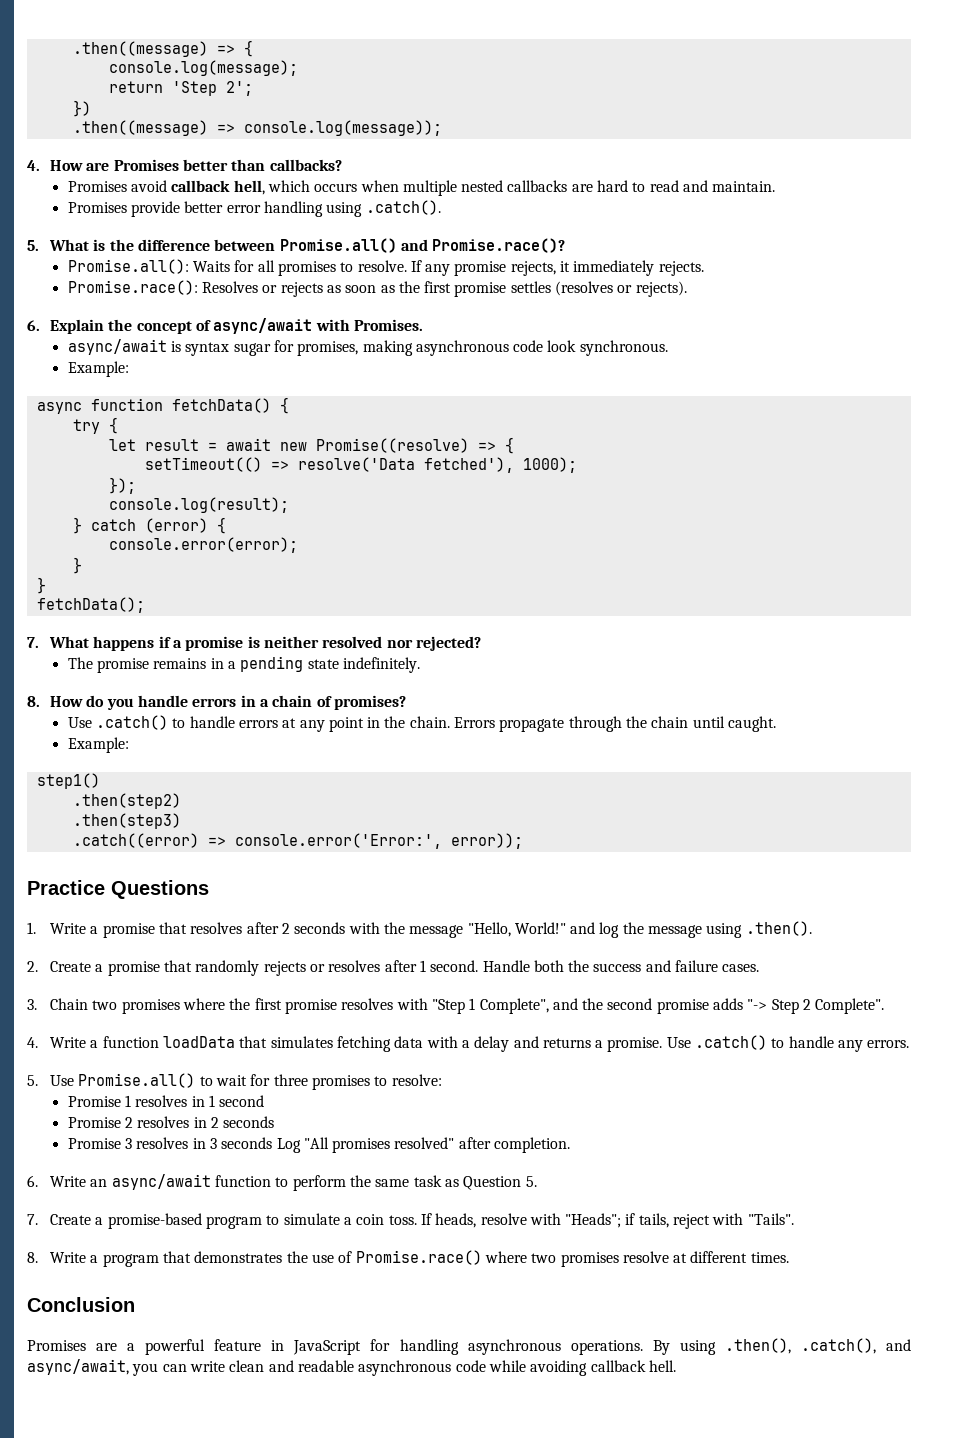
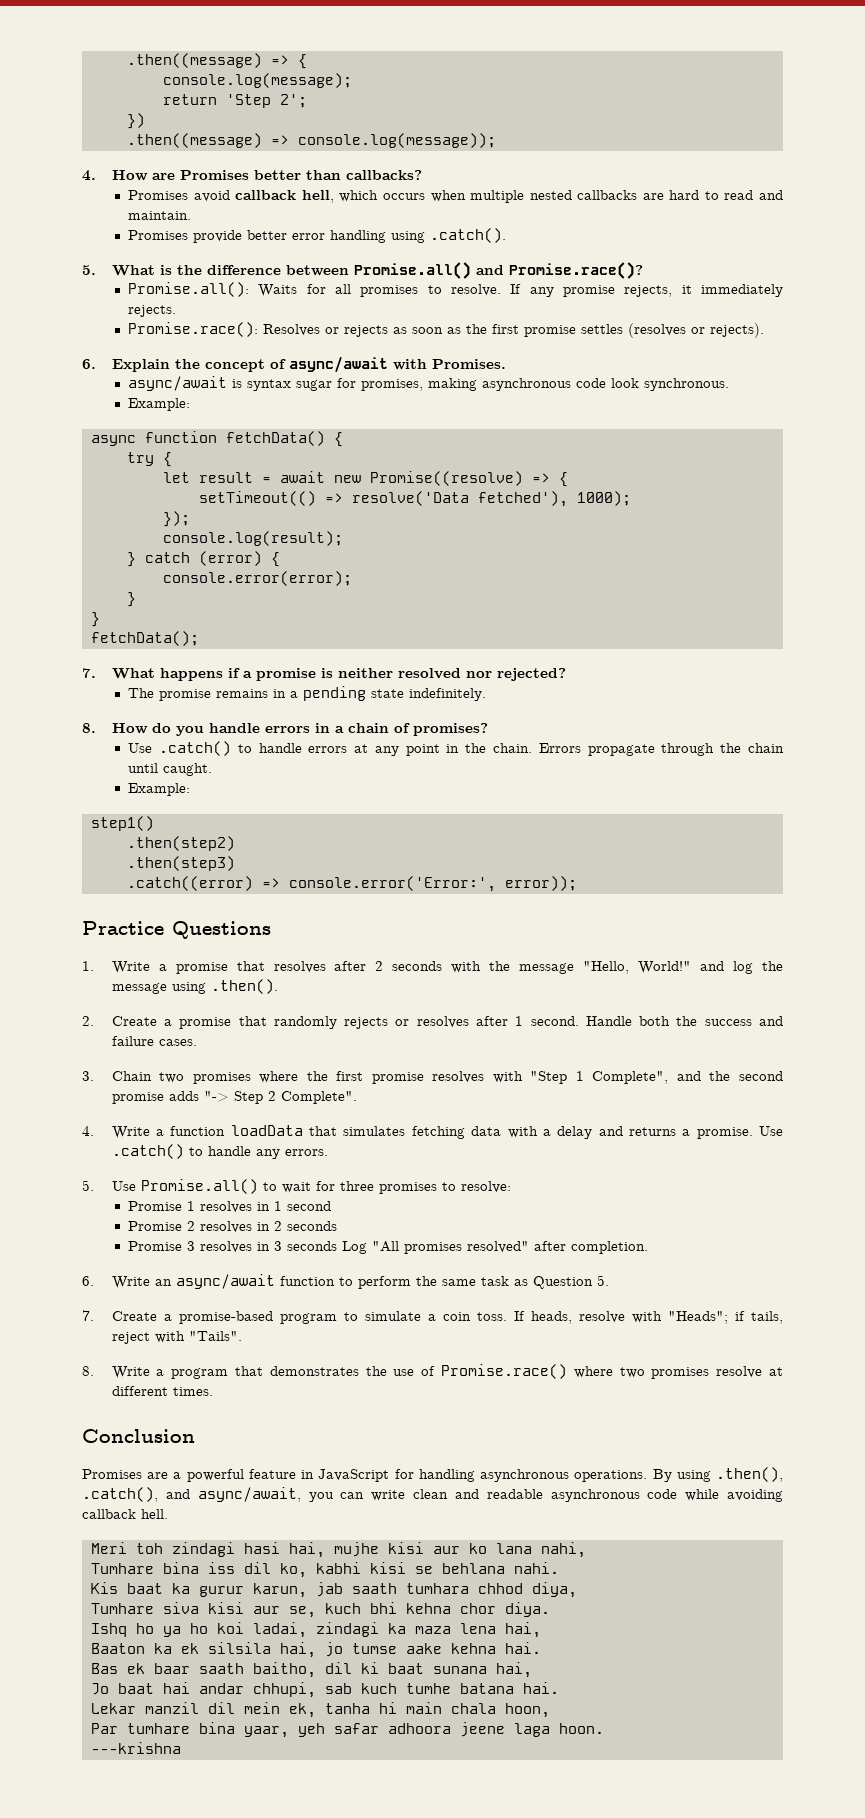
+ Meri toh zindagi hasi hai, mujhe kisi aur ko lana nahi,
+ Tumhare bina iss dil ko, kabhi kisi se behlana nahi.
+ Kis baat ka gurur karun, jab saath tumhara chhod diya,
+ Tumhare siva kisi aur se, kuch bhi kehna chor diya.
+ Ishq ho ya ho koi ladai, zindagi ka maza lena hai,
+ Baaton ka ek silsila hai, jo tumse aake kehna hai.
+ Bas ek baar saath baitho, dil ki baat sunana hai,
+ Jo baat hai andar chhupi, sab kuch tumhe batana hai.
+ Lekar manzil dil mein ek, tanha hi main chala hoon,
+ Par tumhare bina yaar, yeh safar adhoora jeene laga hoon.
+ ---krishna

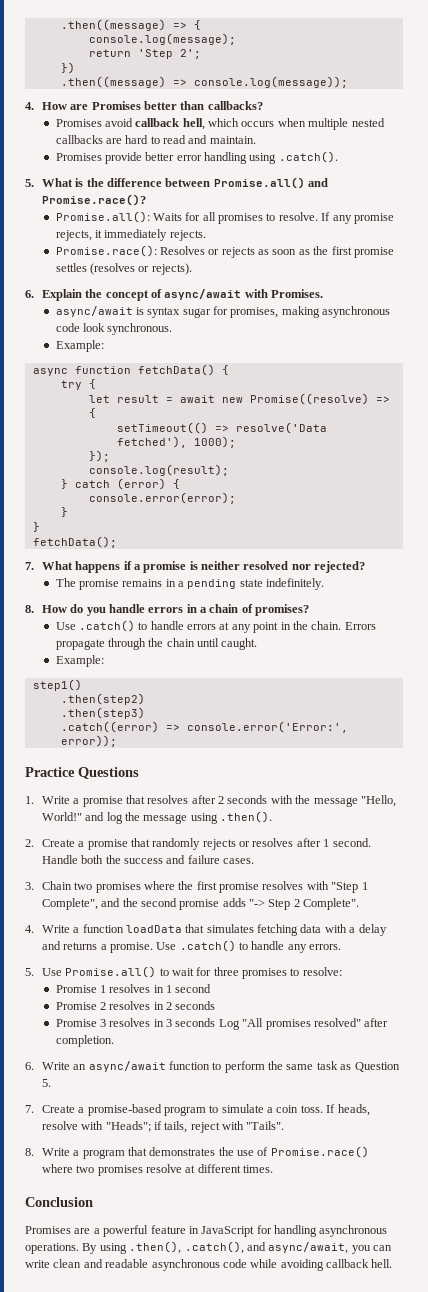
- Meri toh zindagi hasi hai, mujhe kisi aur ko lana nahi,
- Tumhare bina iss dil ko, kabhi kisi se behlana nahi.
- Kis baat ka gurur karun, jab saath tumhara chhod diya,
- Tumhare siva kisi aur se, kuch bhi kehna chor diya.
- Ishq ho ya ho koi ladai, zindagi ka maza lena hai,
- Baaton ka ek silsila hai, jo tumse aake kehna hai.
- Bas ek baar saath baitho, dil ki baat sunana hai,
- Jo baat hai andar chhupi, sab kuch tumhe batana hai.
- Lekar manzil dil mein ek, tanha hi main chala hoon,
- Par tumhare bina yaar, yeh safar adhoora jeene laga hoon.
- ---krishna

